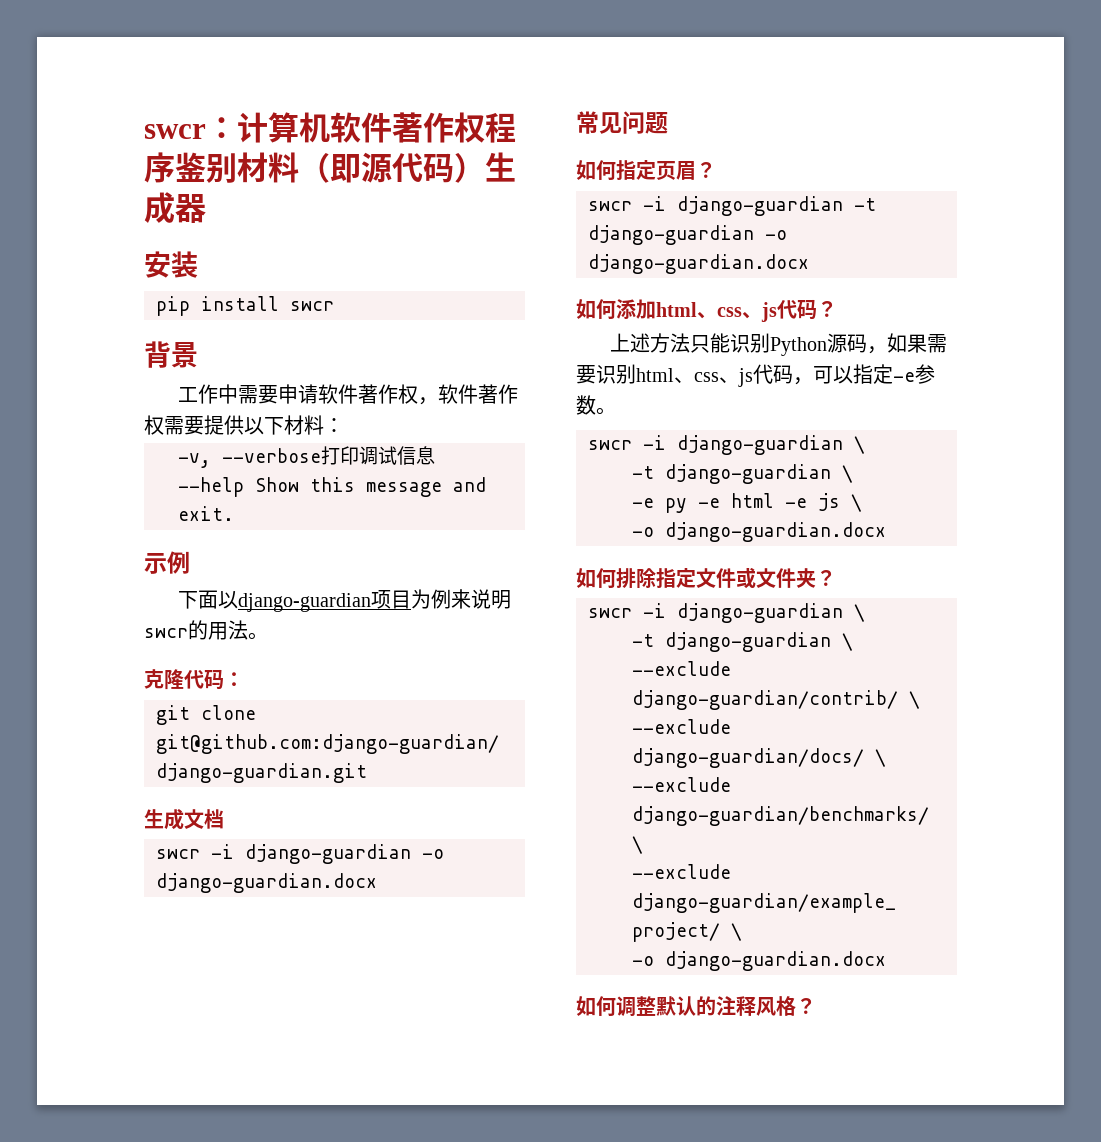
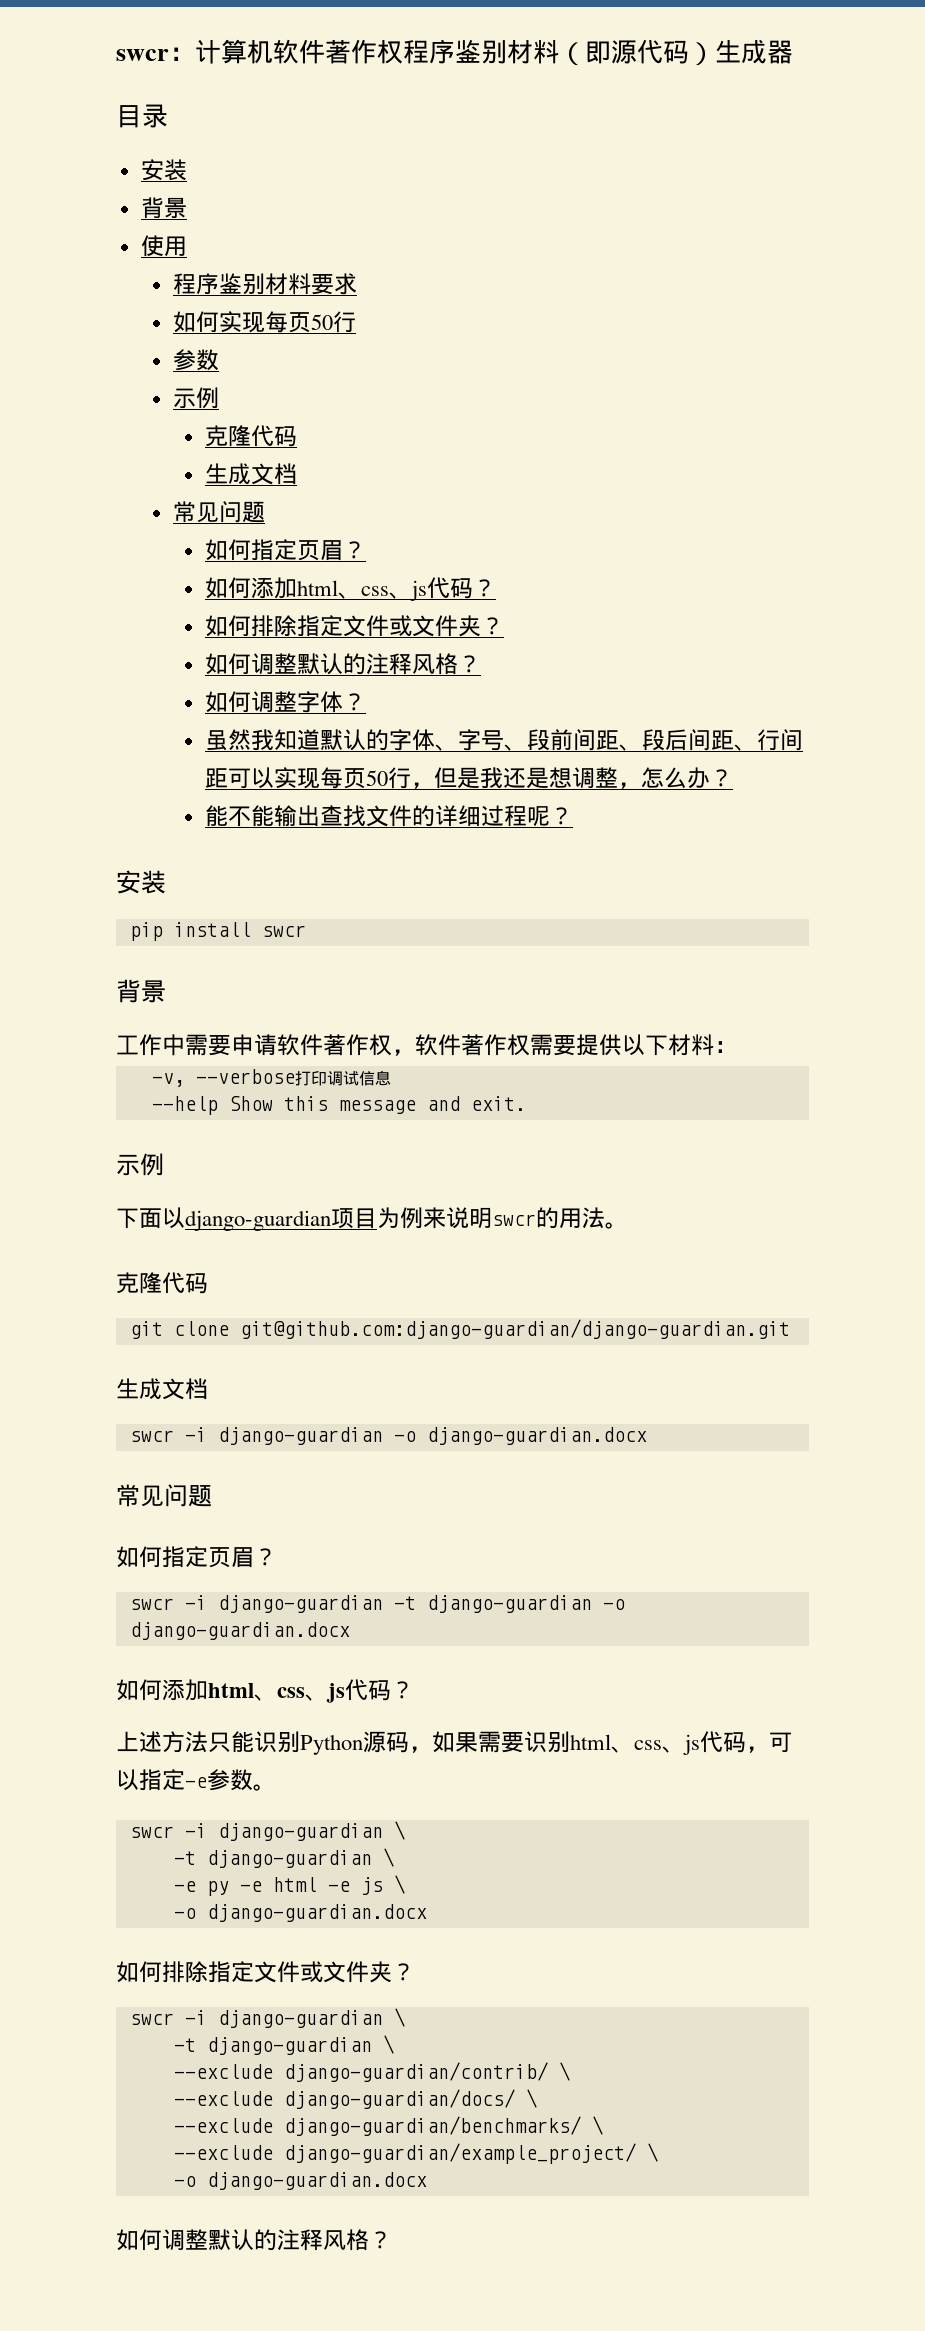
+ 目录
+ 安装
+ 背景
+ 使用
+ 程序鉴别材料要求
+ 如何实现每页50行
+ 参数
+ 示例
+ 克隆代码
+ 生成文档
+ 常见问题
+ 如何指定页眉？
+ 如何添加html、css、js代码？
+ 如何排除指定文件或文件夹？
+ 如何调整默认的注释风格？
+ 如何调整字体？
+ 虽然我知道默认的字体、字号、段前间距、段后间距、行间距可以实现每页50行，但是我还是想调整，怎么办？
+ 能不能输出查找文件的详细过程呢？
  下面以django-guardian项目为例来说明swcr的用法。
- 克隆代码：
+ 克隆代码

